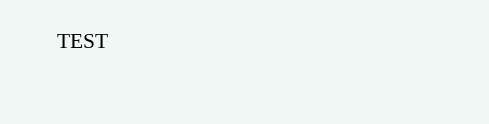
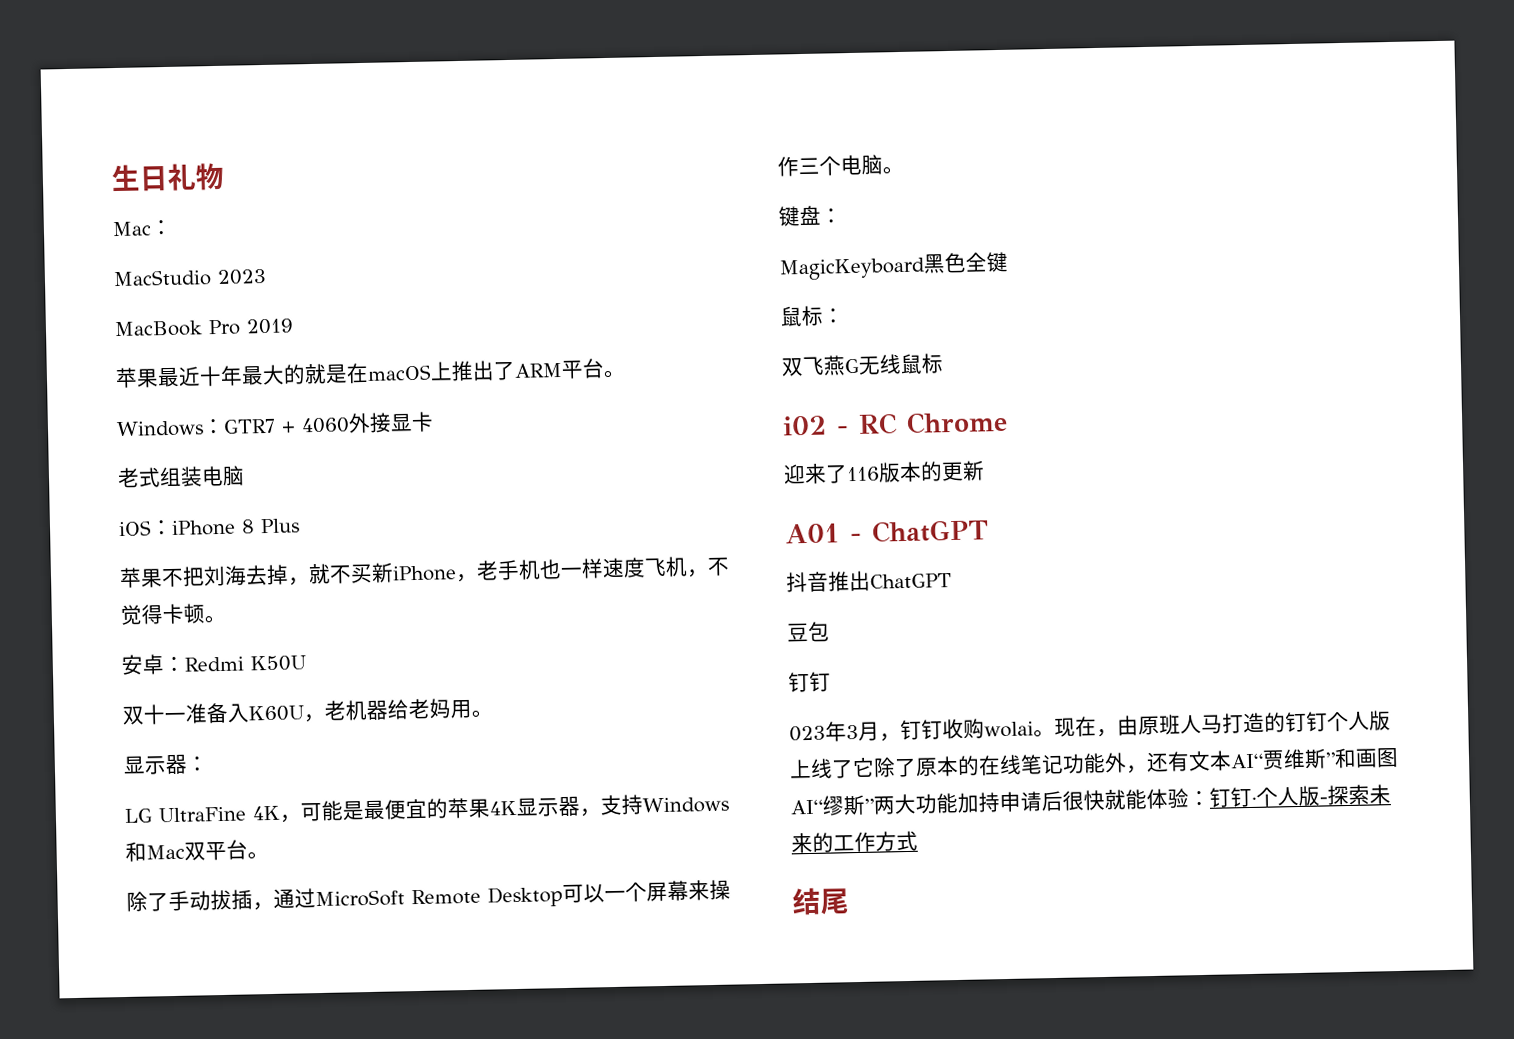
- TEST
+ 生日礼物
+ Mac：
+ MacStudio 2023
+ MacBook Pro 2019
+ 苹果最近十年最大的就是在macOS上推出了ARM平台。
+ Windows：GTR7 + 4060外接显卡
+ 老式组装电脑
+ iOS：iPhone 8 Plus
+ 苹果不把刘海去掉，就不买新iPhone，老手机也一样速度飞机，不觉得卡顿。
+ 安卓：Redmi K50U
+ 双十一准备入K60U，老机器给老妈用。
+ 显示器：
+ LG UltraFine 4K，可能是最便宜的苹果4K显示器，支持Windows和Mac双平台。
+ 除了手动拔插，通过MicroSoft Remote Desktop可以一个屏幕来操作三个电脑。
+ 键盘：
+ MagicKeyboard黑色全键
+ 鼠标：
+ 双飞燕G无线鼠标
+ i02 - RC Chrome
+ 迎来了116版本的更新
+ A01 - ChatGPT
+ 抖音推出ChatGPT
+ 豆包
+ 钉钉
+ 023年3月，钉钉收购wolai。现在，由原班人马打造的钉钉个人版上线了它除了原本的在线笔记功能外，还有文本AI“贾维斯”和画图AI“缪斯”两大功能加持申请后很快就能体验：钉钉·个人版-探索未来的工作方式
+ 结尾

